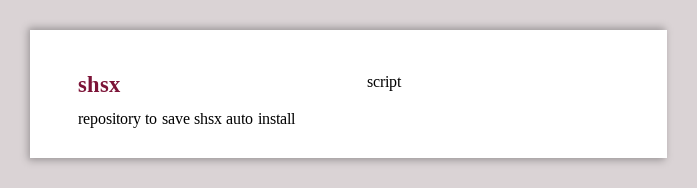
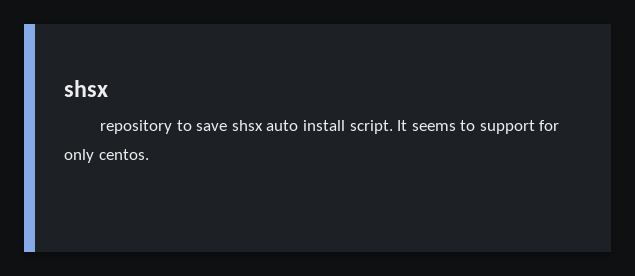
- repository to save shsx auto install script
+ repository to save shsx auto install script. It seems to support for only centos.

